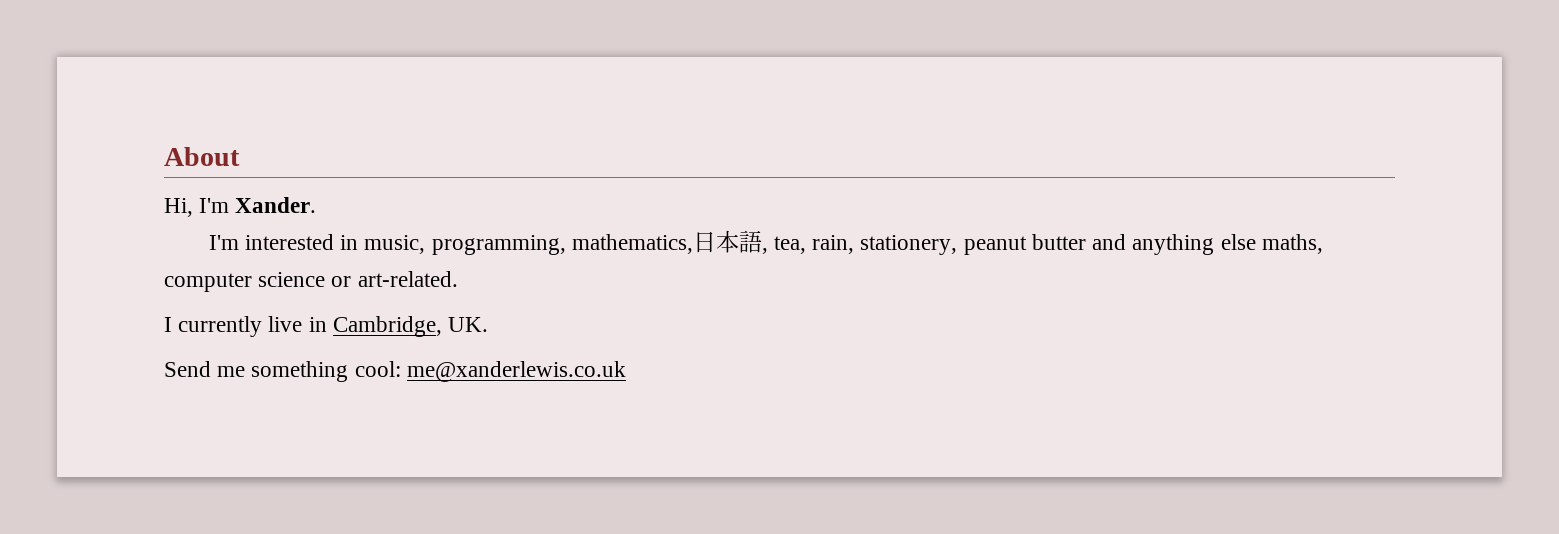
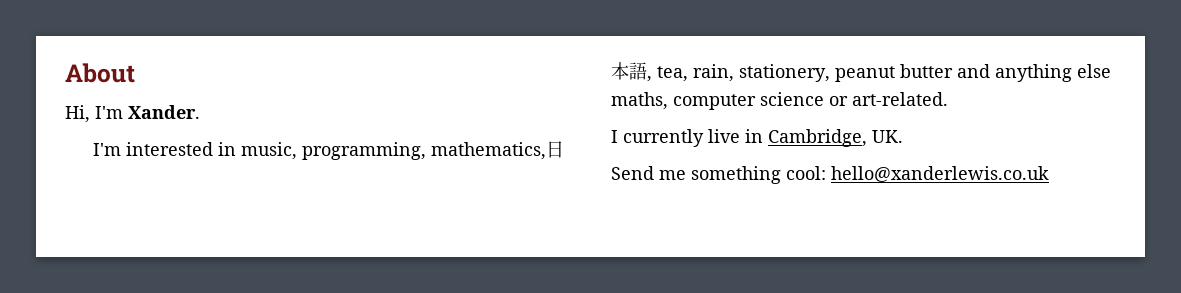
- Send me something cool: me@xanderlewis.co.uk
+ Send me something cool: hello@xanderlewis.co.uk

